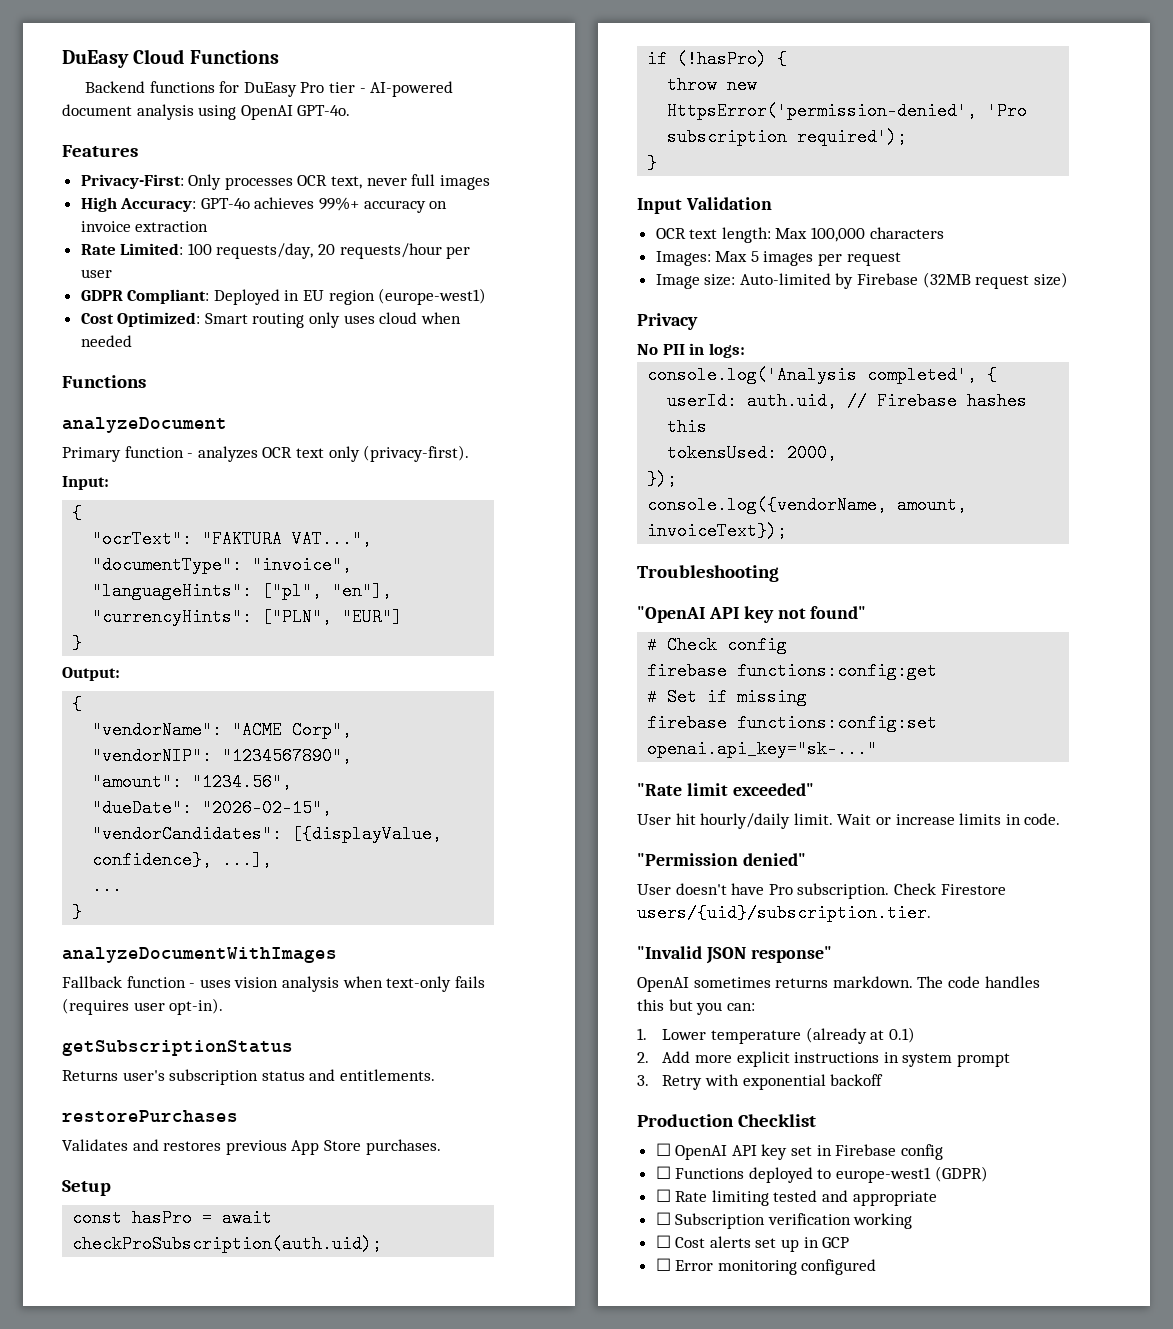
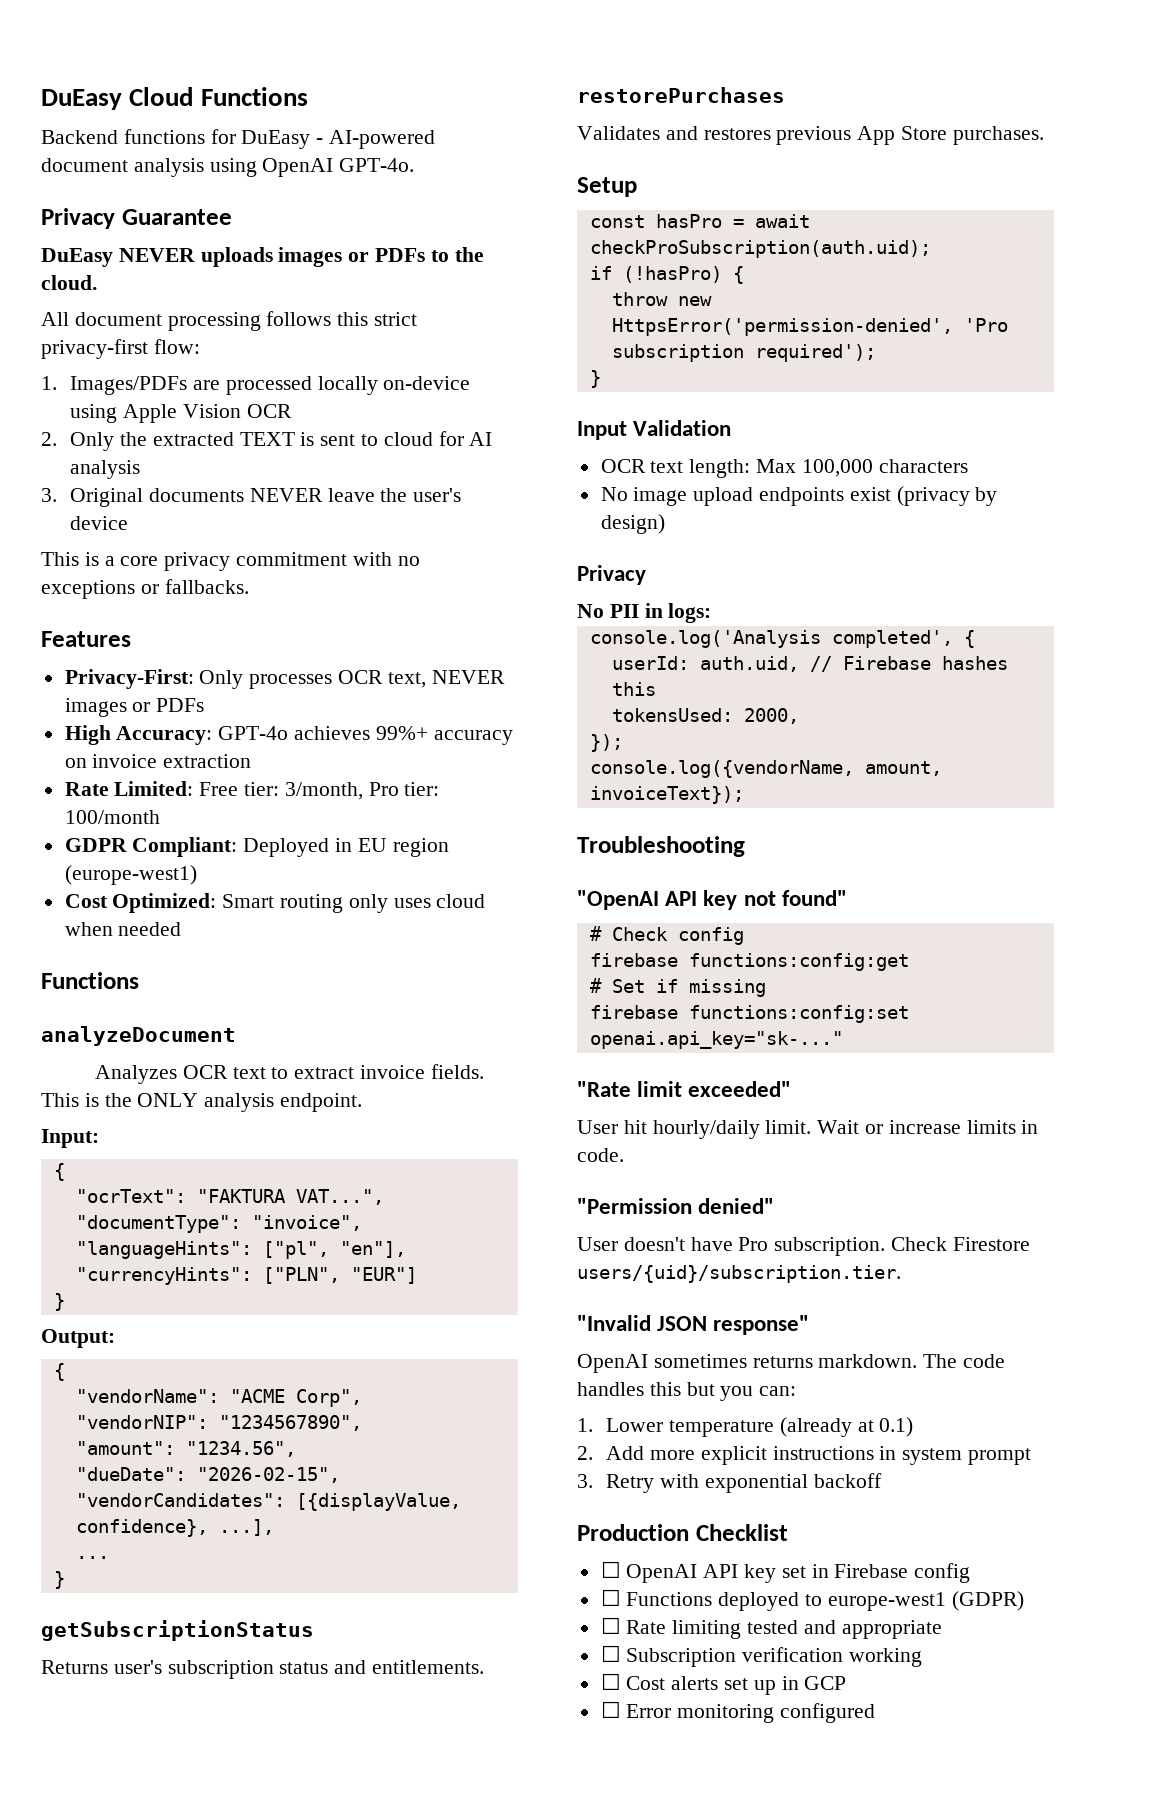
- Backend functions for DuEasy Pro tier - AI-powered document analysis using OpenAI GPT-4o.
+ Backend functions for DuEasy - AI-powered document analysis using OpenAI GPT-4o.
+ Privacy Guarantee
+ DuEasy NEVER uploads images or PDFs to the cloud.
+ All document processing follows this strict privacy-first flow:
+ 1. Images/PDFs are processed locally on-device using Apple Vision OCR
+ 2. Only the extracted TEXT is sent to cloud for AI analysis
+ 3. Original documents NEVER leave the user's device
+ This is a core privacy commitment with no exceptions or fallbacks.
- Privacy-First: Only processes OCR text, never full images
+ Privacy-First: Only processes OCR text, NEVER images or PDFs
- Rate Limited: 100 requests/day, 20 requests/hour per user
+ Rate Limited: Free tier: 3/month, Pro tier: 100/month
- Primary function - analyzes OCR text only (privacy-first).
+ Analyzes OCR text to extract invoice fields. This is the ONLY analysis endpoint.
- analyzeDocumentWithImages
- Fallback function - uses vision analysis when text-only fails (requires user opt-in).
- Images: Max 5 images per request
- Image size: Auto-limited by Firebase (32MB request size)
+ No image upload endpoints exist (privacy by design)

